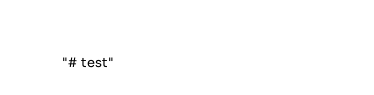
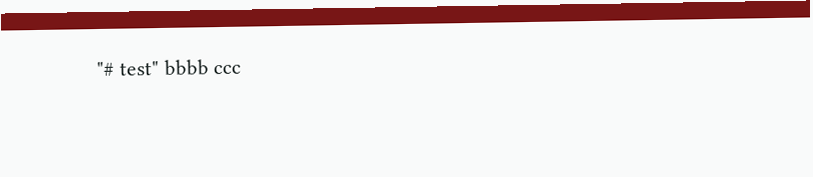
- "# test"
+ "# test" bbbb ccc

